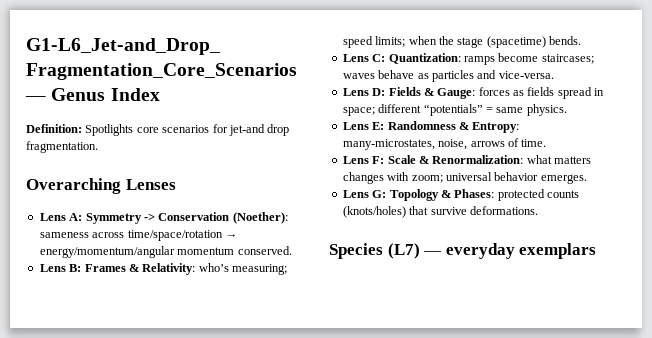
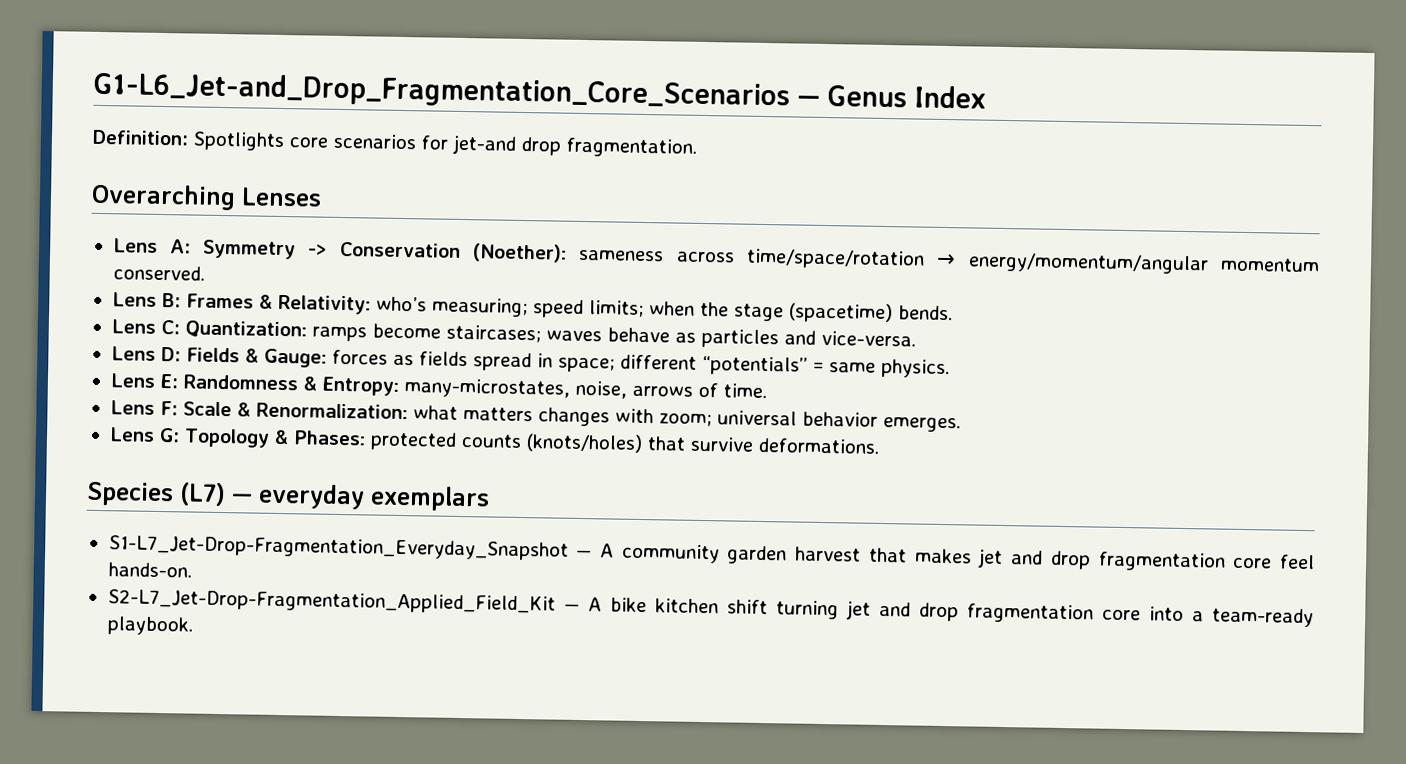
+ S1-L7_Jet-Drop-Fragmentation_Everyday_Snapshot — A community garden harvest that makes jet and drop fragmentation core feel hands-on.
+ S2-L7_Jet-Drop-Fragmentation_Applied_Field_Kit — A bike kitchen shift turning jet and drop fragmentation core into a team-ready playbook.

